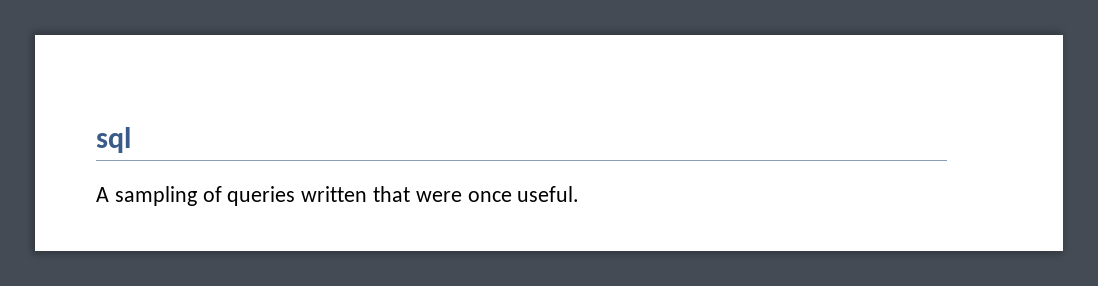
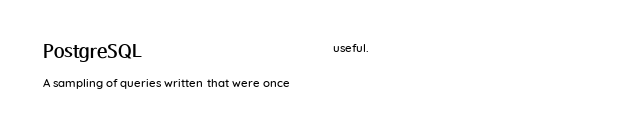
- sql
+ PostgreSQL

